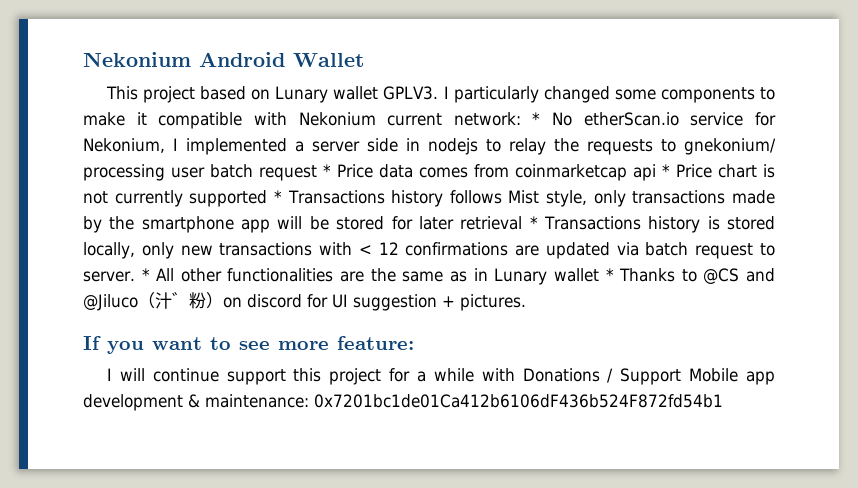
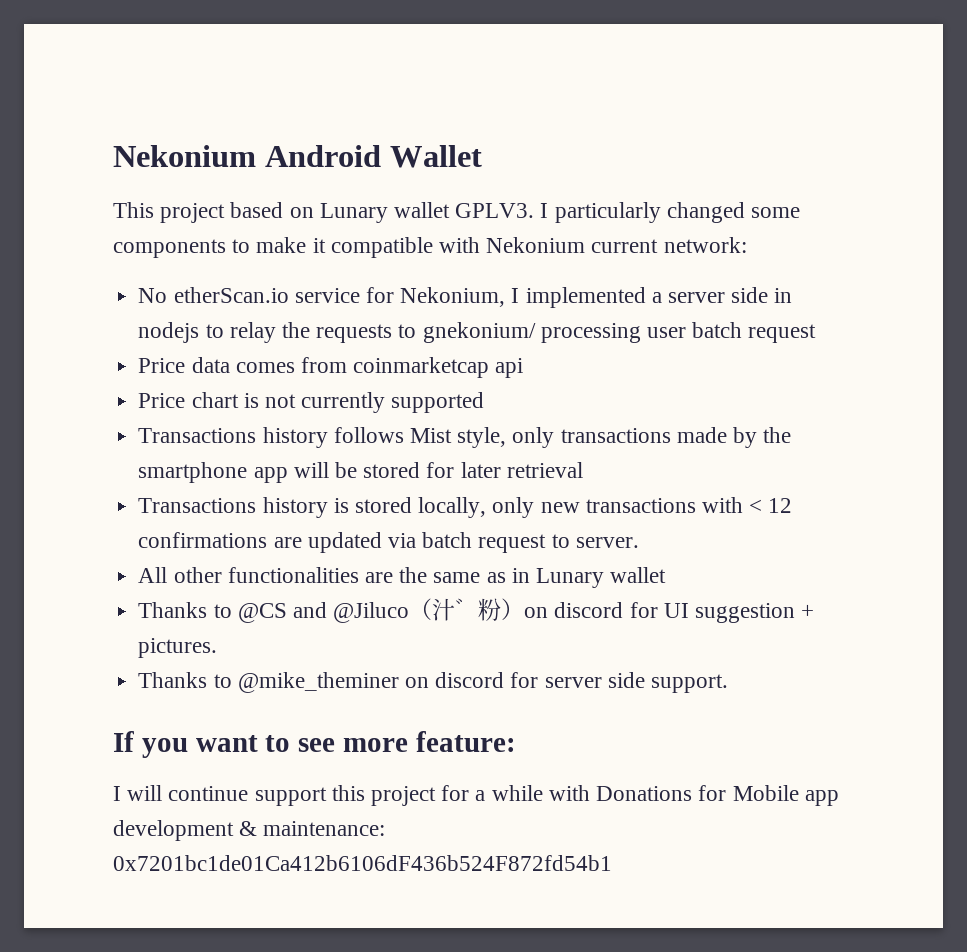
- I particularly changed some components to make it compatible with Nekonium current network: * No etherScan.io service for Nekonium, I implemented a server side in nodejs to relay the requests to gnekonium/ processing user batch request * Price data comes from coinmarketcap api * Price chart is not currently supported * Transactions history follows Mist style, only transactions made by the smartphone app will be stored for later retrieval * Transactions history is stored locally, only new transactions with < 12 confirmations are updated via batch request to server. * All other functionalities are the same as in Lunary wallet * Thanks to @CS and @Jiluco（汁゛粉）on discord for UI suggestion + pictures.
+ I particularly changed some components to make it compatible with Nekonium current network:
+ No etherScan.io service for Nekonium, I implemented a server side in nodejs to relay the requests to gnekonium/ processing user batch request
+ Price data comes from coinmarketcap api
+ Price chart is not currently supported
+ Transactions history follows Mist style, only transactions made by the smartphone app will be stored for later retrieval
+ Transactions history is stored locally, only new transactions with < 12 confirmations are updated via batch request to server.
+ All other functionalities are the same as in Lunary wallet
+ Thanks to @CS and @Jiluco（汁゛粉）on discord for UI suggestion + pictures.
+ Thanks to @mike_theminer on discord for server side support.
- I will continue support this project for a while with Donations / Support Mobile app development & maintenance: 0x7201bc1de01Ca412b6106dF436b524F872fd54b1
+ I will continue support this project for a while with Donations for Mobile app development & maintenance: 0x7201bc1de01Ca412b6106dF436b524F872fd54b1

